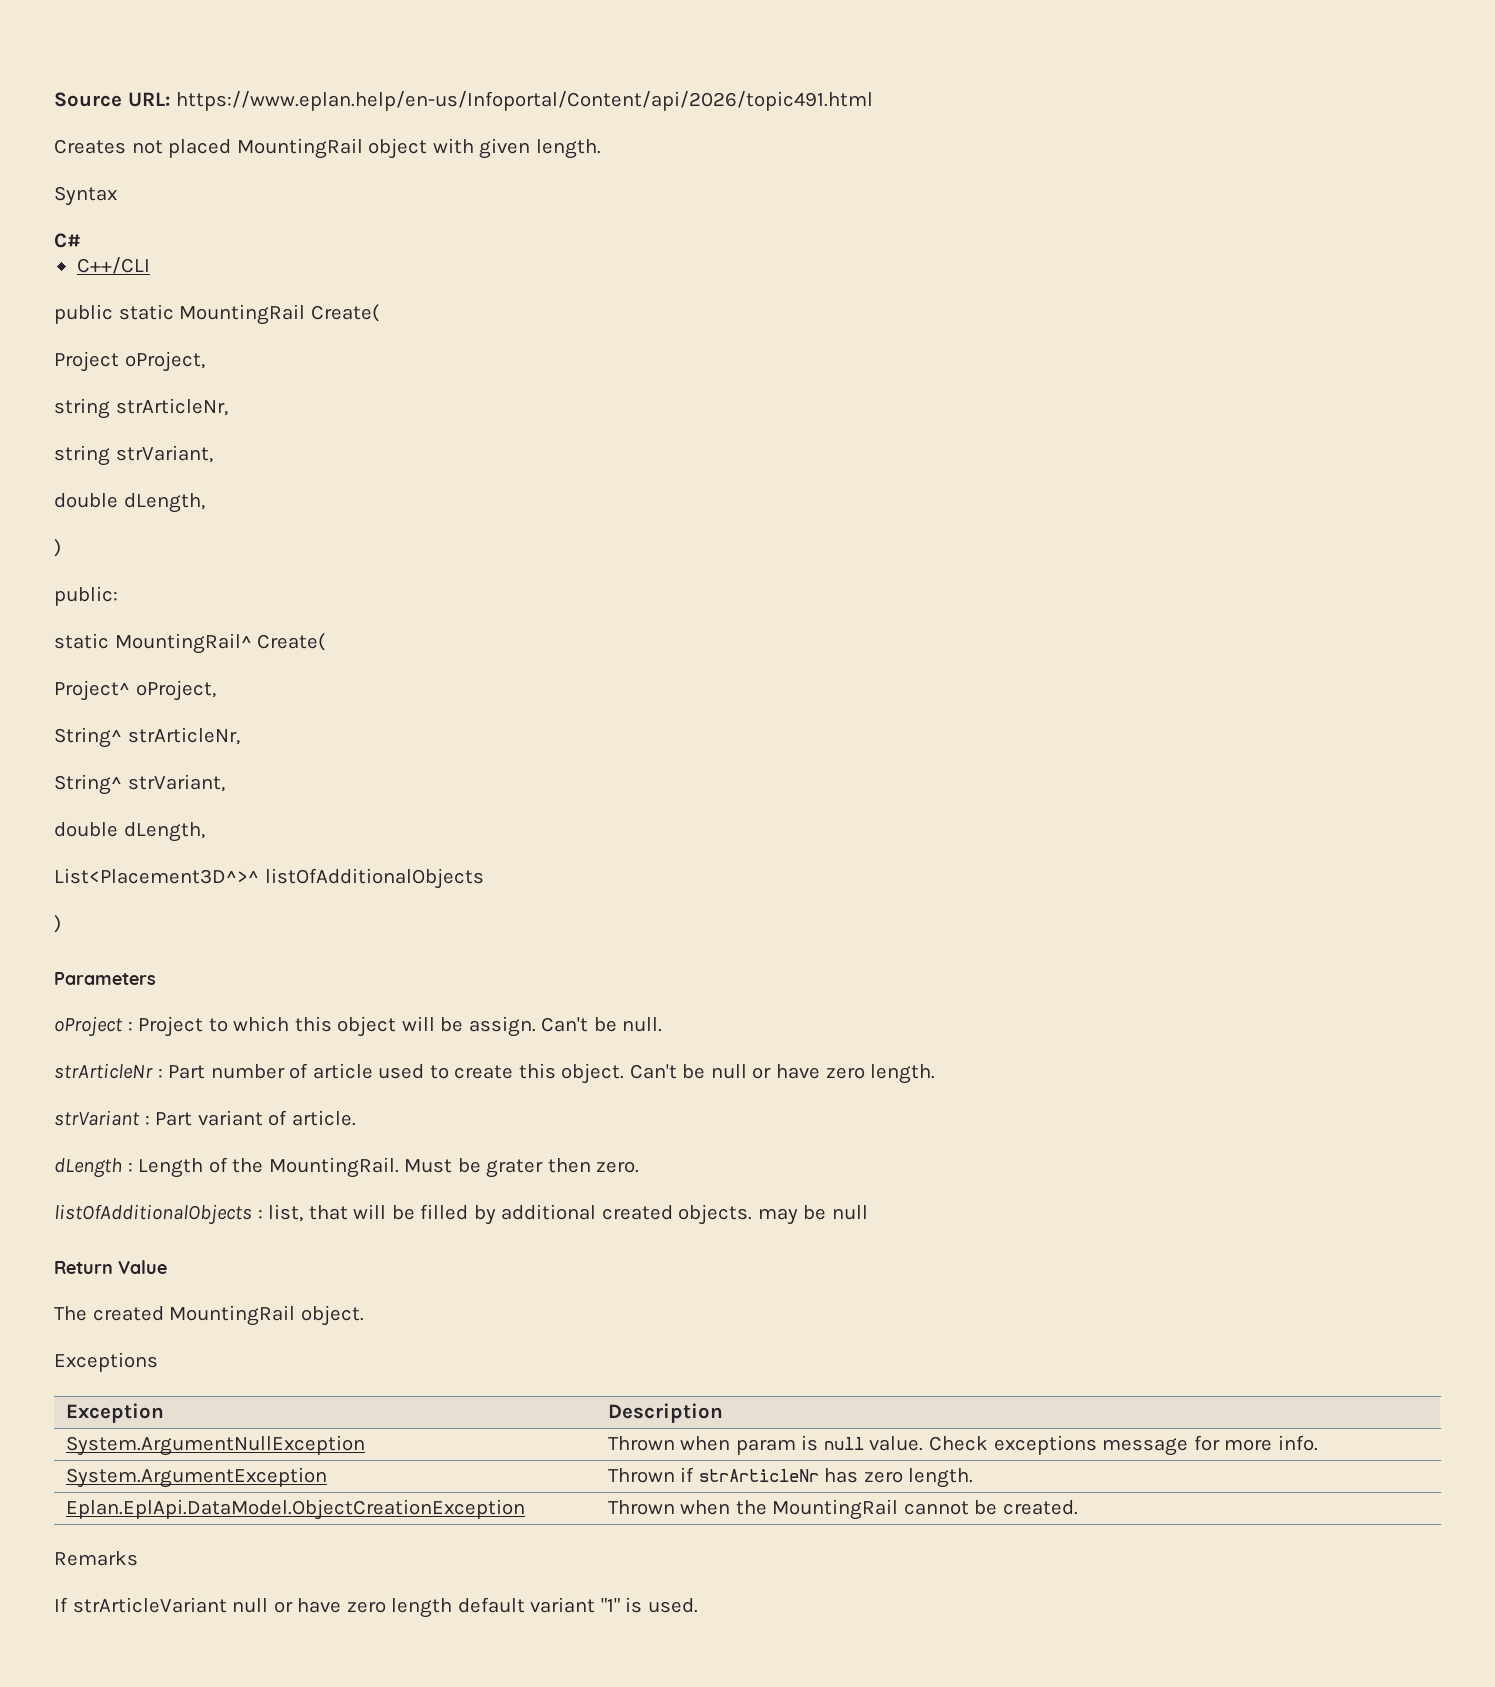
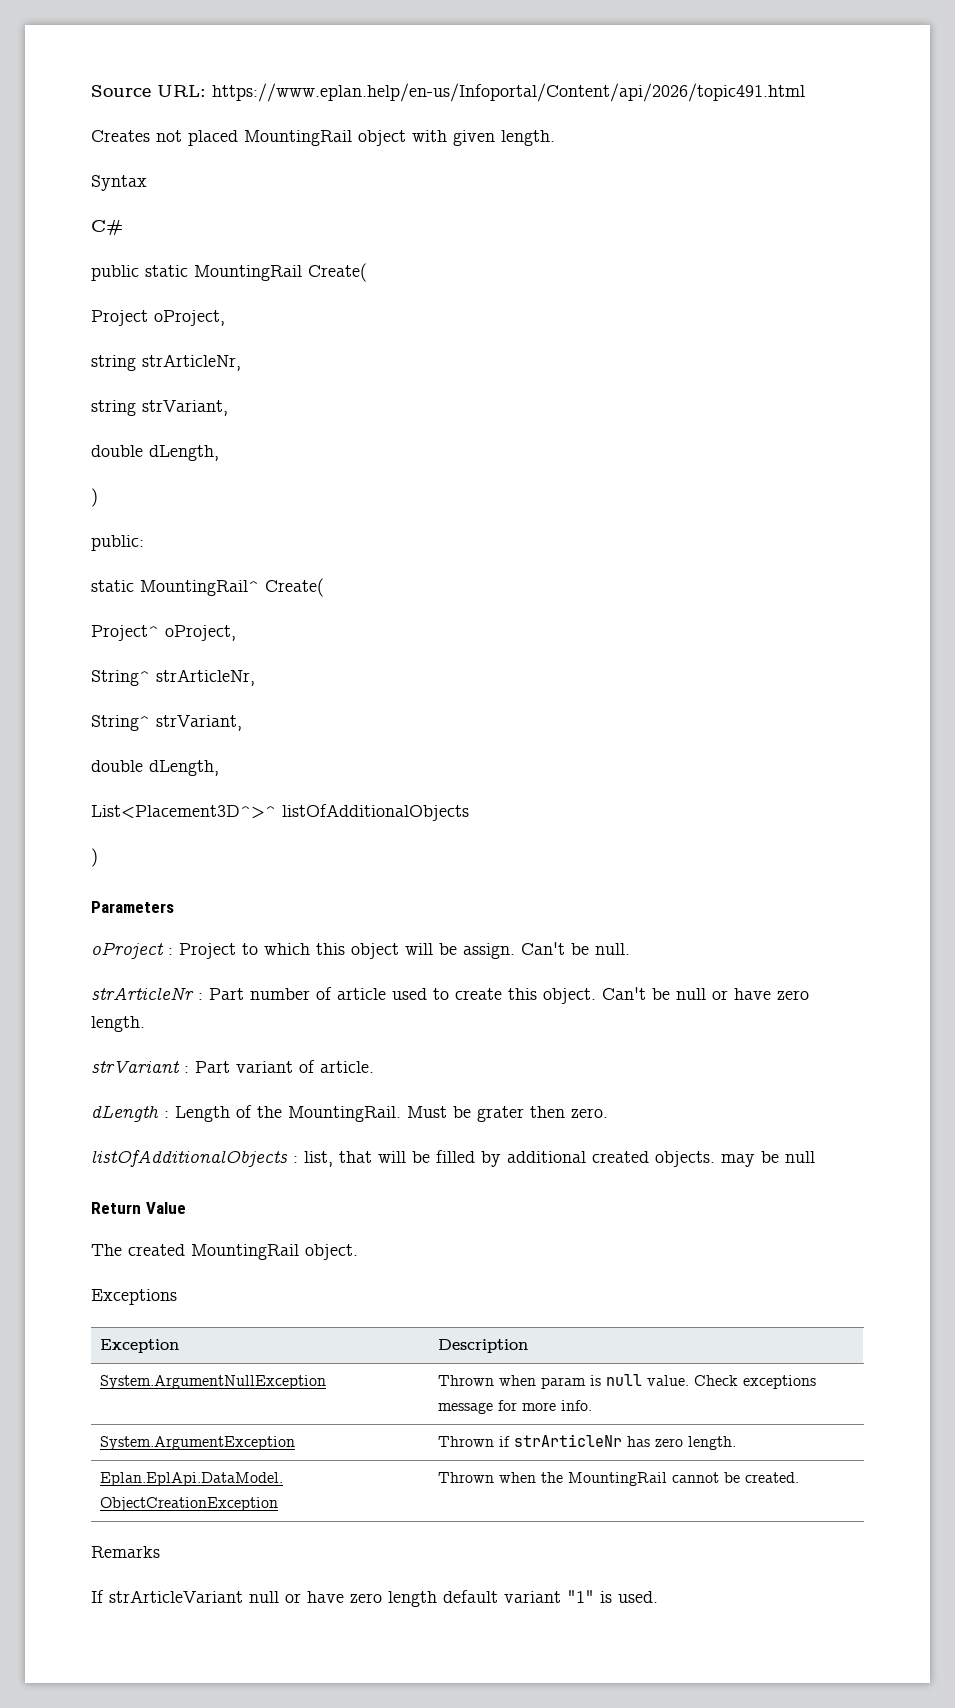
- C++/CLI

